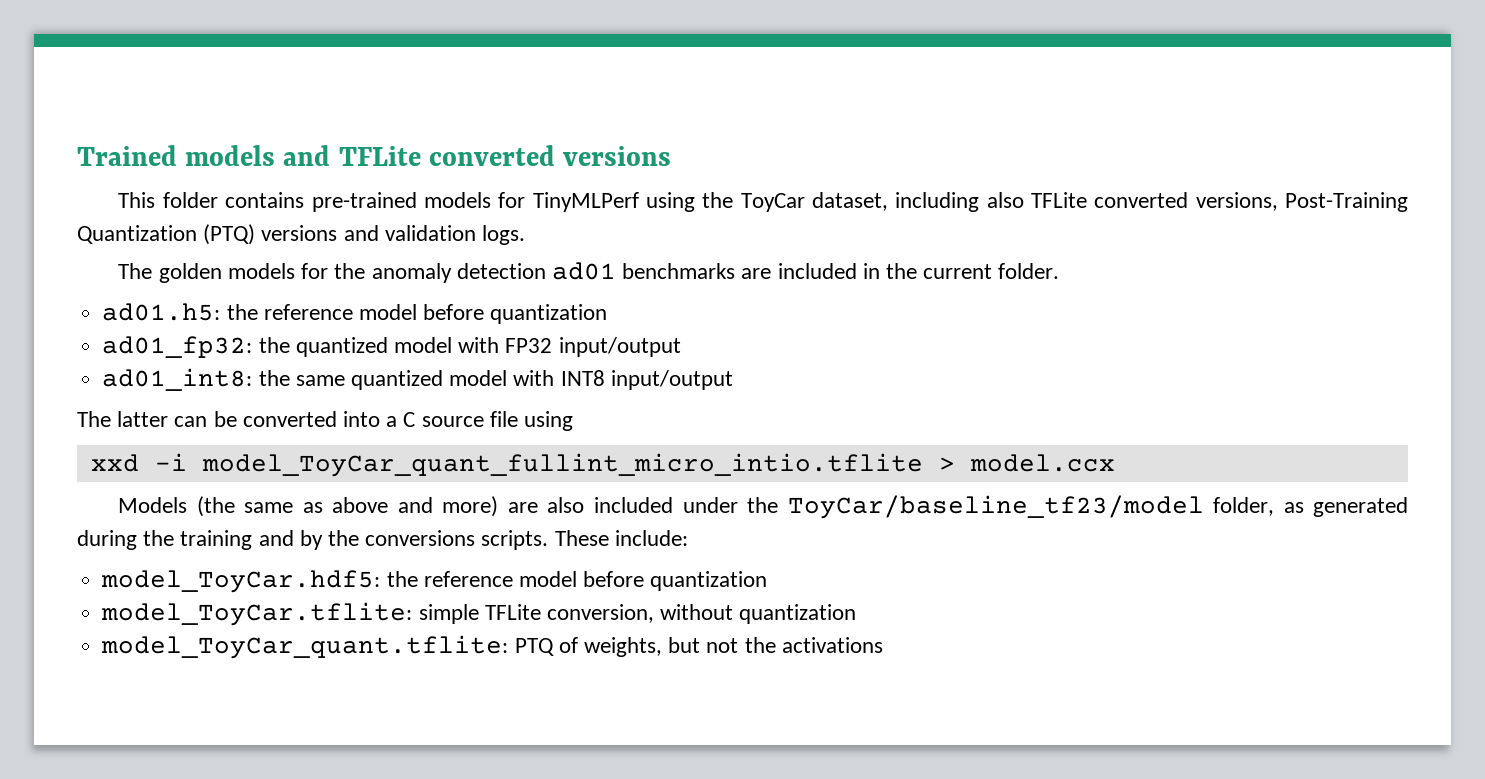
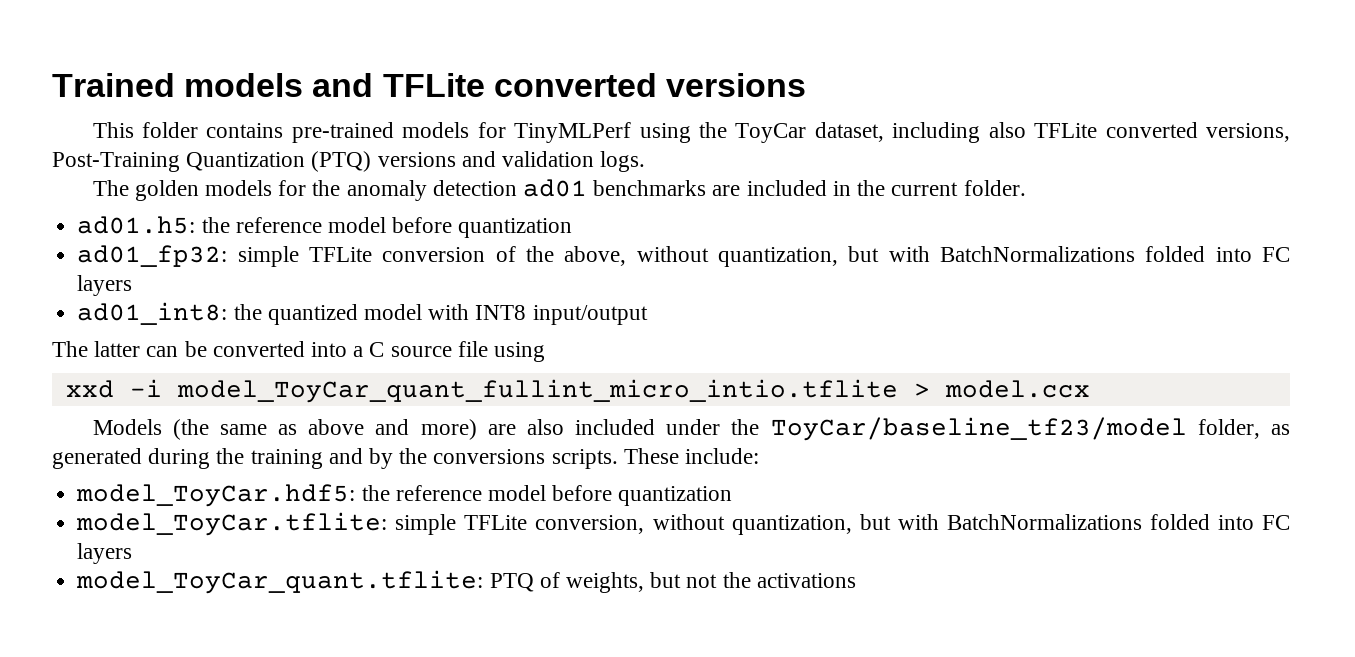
- ad01_fp32: the quantized model with FP32 input/output
+ ad01_fp32: simple TFLite conversion of the above, without quantization, but with BatchNormalizations folded into FC layers
- ad01_int8: the same quantized model with INT8 input/output
+ ad01_int8: the quantized model with INT8 input/output
- model_ToyCar.tflite: simple TFLite conversion, without quantization
+ model_ToyCar.tflite: simple TFLite conversion, without quantization, but with BatchNormalizations folded into FC layers

